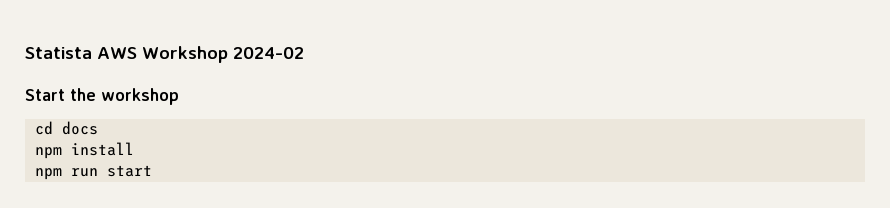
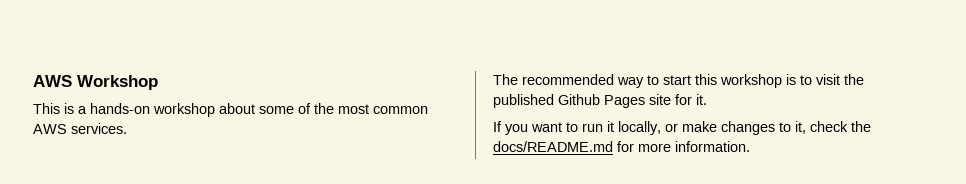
- Statista AWS Workshop 2024-02
- Start the workshop
- cd docs
- npm install
- npm run start
+ AWS Workshop
+ This is a hands-on workshop about some of the most common AWS services.
+ The recommended way to start this workshop is to visit the published Github Pages site for it.
+ If you want to run it locally, or make changes to it, check the docs/README.md for more information.

